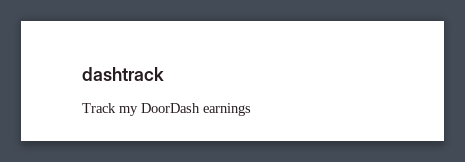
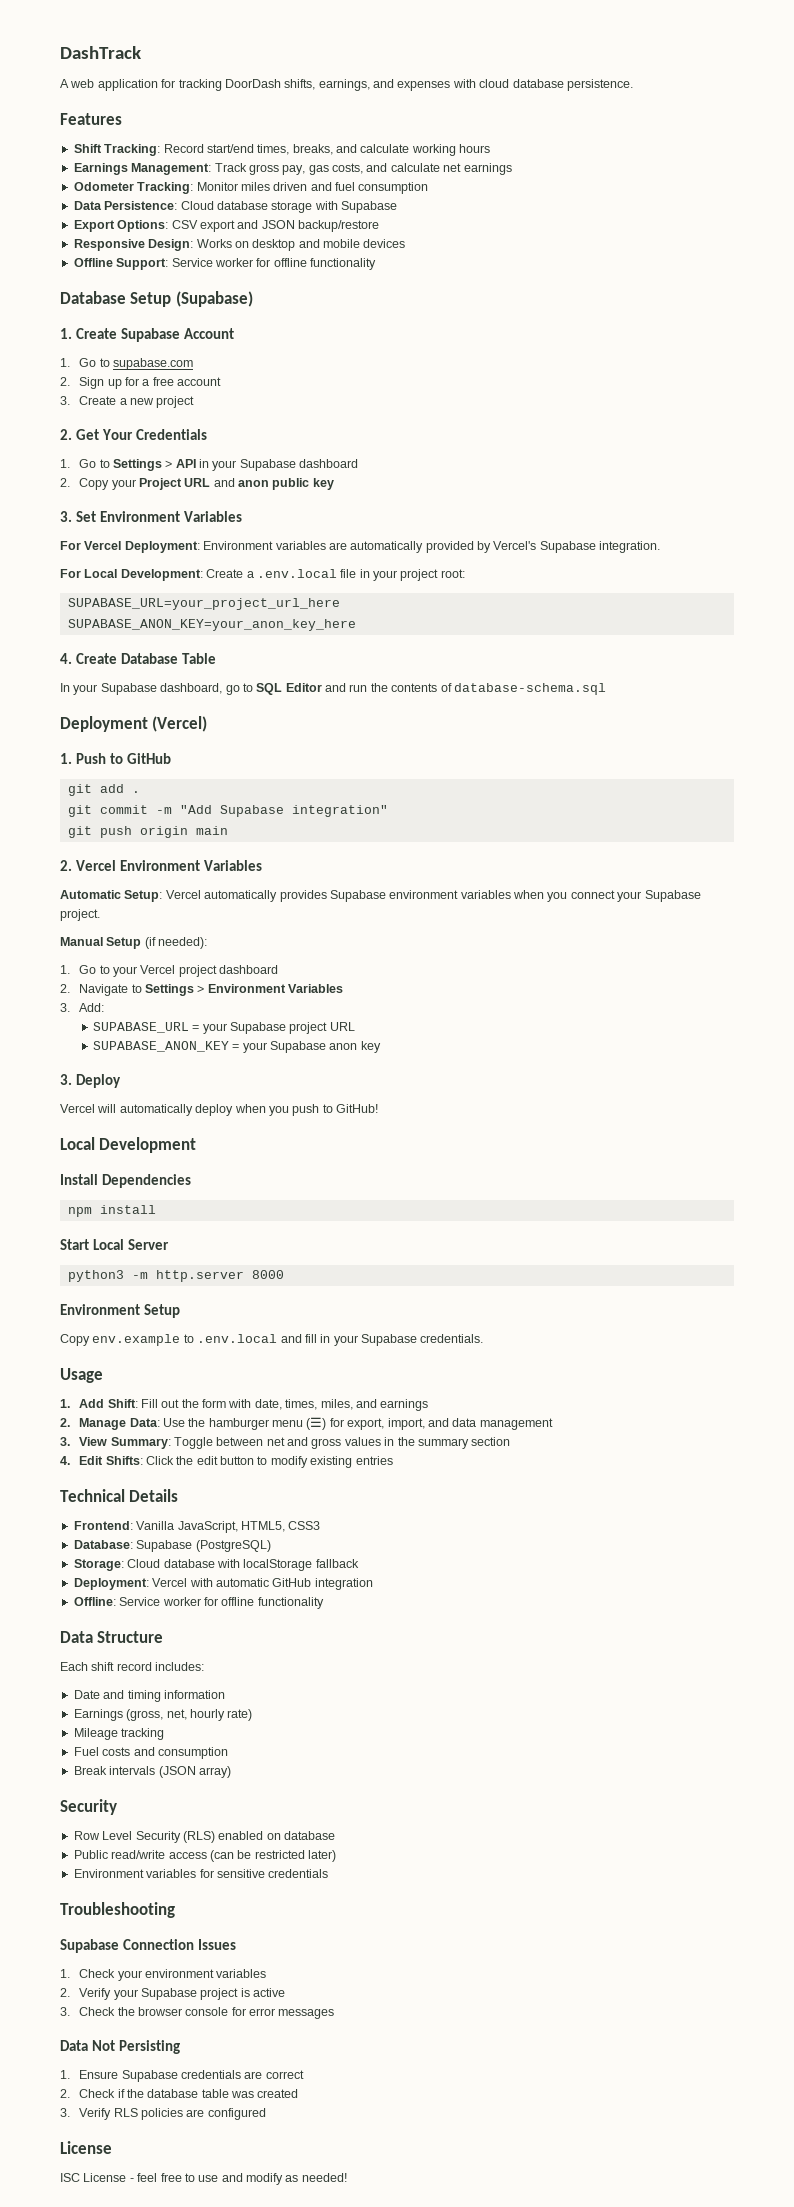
- dashtrack
- Track my DoorDash earnings
+ DashTrack
+ A web application for tracking DoorDash shifts, earnings, and expenses with cloud database persistence.
+ Features
+ Shift Tracking: Record start/end times, breaks, and calculate working hours
+ Earnings Management: Track gross pay, gas costs, and calculate net earnings
+ Odometer Tracking: Monitor miles driven and fuel consumption
+ Data Persistence: Cloud database storage with Supabase
+ Export Options: CSV export and JSON backup/restore
+ Responsive Design: Works on desktop and mobile devices
+ Offline Support: Service worker for offline functionality
+ Database Setup (Supabase)
+ 1. Create Supabase Account
+ 1. Go to supabase.com
+ 2. Sign up for a free account
+ 3. Create a new project
+ 2. Get Your Credentials
+ 1. Go to Settings > API in your Supabase dashboard
+ 2. Copy your Project URL and anon public key
+ 3. Set Environment Variables
+ For Vercel Deployment: Environment variables are automatically provided by Vercel's Supabase integration.
+ For Local Development: Create a .env.local file in your project root:
+ SUPABASE_URL=your_project_url_here
+ SUPABASE_ANON_KEY=your_anon_key_here
+ 4. Create Database Table
+ In your Supabase dashboard, go to SQL Editor and run the contents of database-schema.sql
+ Deployment (Vercel)
+ 1. Push to GitHub
+ git add .
+ git commit -m "Add Supabase integration"
+ git push origin main
+ 2. Vercel Environment Variables
+ Automatic Setup: Vercel automatically provides Supabase environment variables when you connect your Supabase project.
+ Manual Setup (if needed):
+ 1. Go to your Vercel project dashboard
+ 2. Navigate to Settings > Environment Variables
+ 3. Add:
+ SUPABASE_URL = your Supabase project URL
+ SUPABASE_ANON_KEY = your Supabase anon key
+ 3. Deploy
+ Vercel will automatically deploy when you push to GitHub!
+ Local Development
+ Install Dependencies
+ npm install
+ Start Local Server
+ python3 -m http.server 8000
+ Environment Setup
+ Copy env.example to .env.local and fill in your Supabase credentials.
+ Usage
+ 1. Add Shift: Fill out the form with date, times, miles, and earnings
+ 2. Manage Data: Use the hamburger menu (☰) for export, import, and data management
+ 3. View Summary: Toggle between net and gross values in the summary section
+ 4. Edit Shifts: Click the edit button to modify existing entries
+ Technical Details
+ Frontend: Vanilla JavaScript, HTML5, CSS3
+ Database: Supabase (PostgreSQL)
+ Storage: Cloud database with localStorage fallback
+ Deployment: Vercel with automatic GitHub integration
+ Offline: Service worker for offline functionality
+ Data Structure
+ Each shift record includes:
+ Date and timing information
+ Earnings (gross, net, hourly rate)
+ Mileage tracking
+ Fuel costs and consumption
+ Break intervals (JSON array)
+ Security
+ Row Level Security (RLS) enabled on database
+ Public read/write access (can be restricted later)
+ Environment variables for sensitive credentials
+ Troubleshooting
+ Supabase Connection Issues
+ 1. Check your environment variables
+ 2. Verify your Supabase project is active
+ 3. Check the browser console for error messages
+ Data Not Persisting
+ 1. Ensure Supabase credentials are correct
+ 2. Check if the database table was created
+ 3. Verify RLS policies are configured
+ License
+ ISC License - feel free to use and modify as needed!

